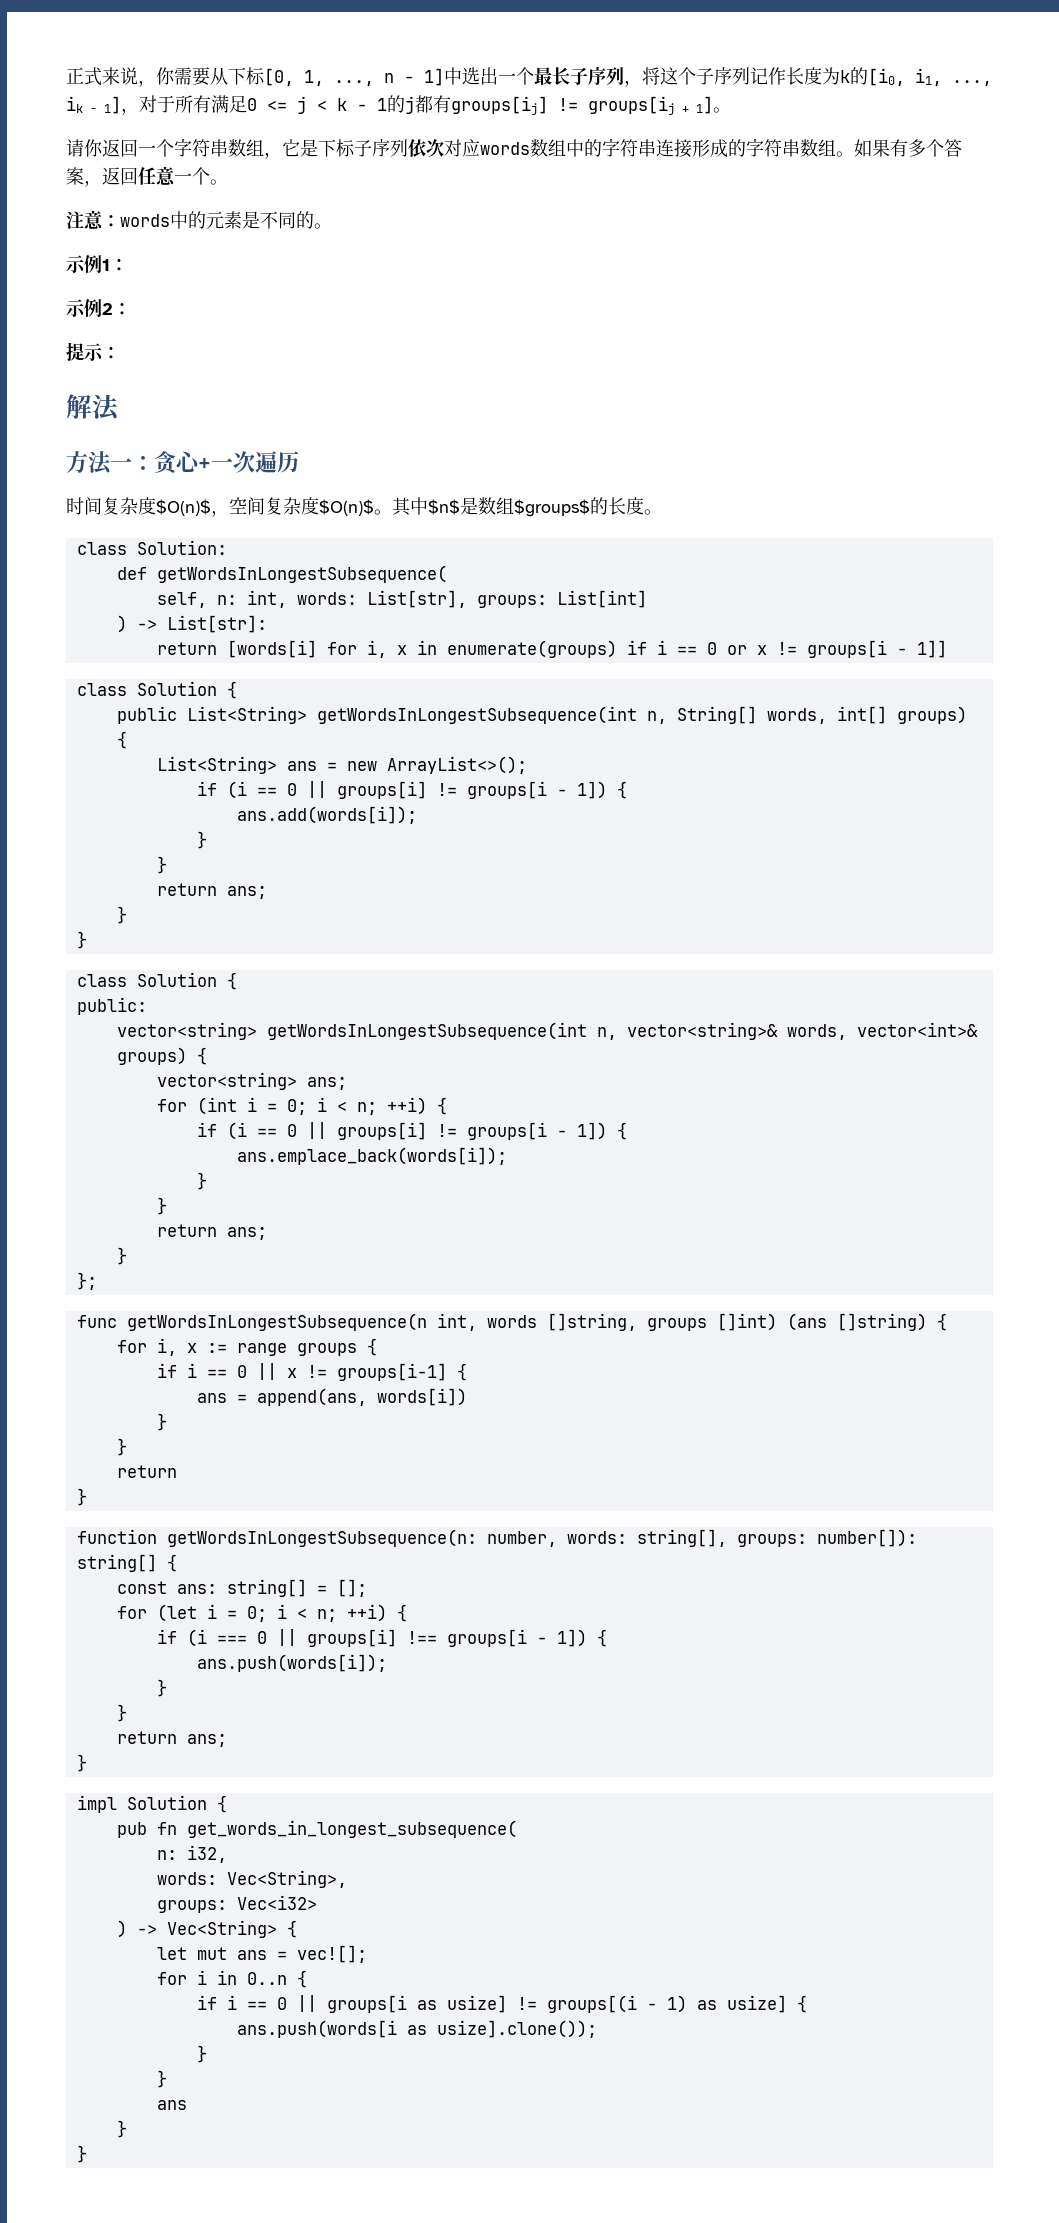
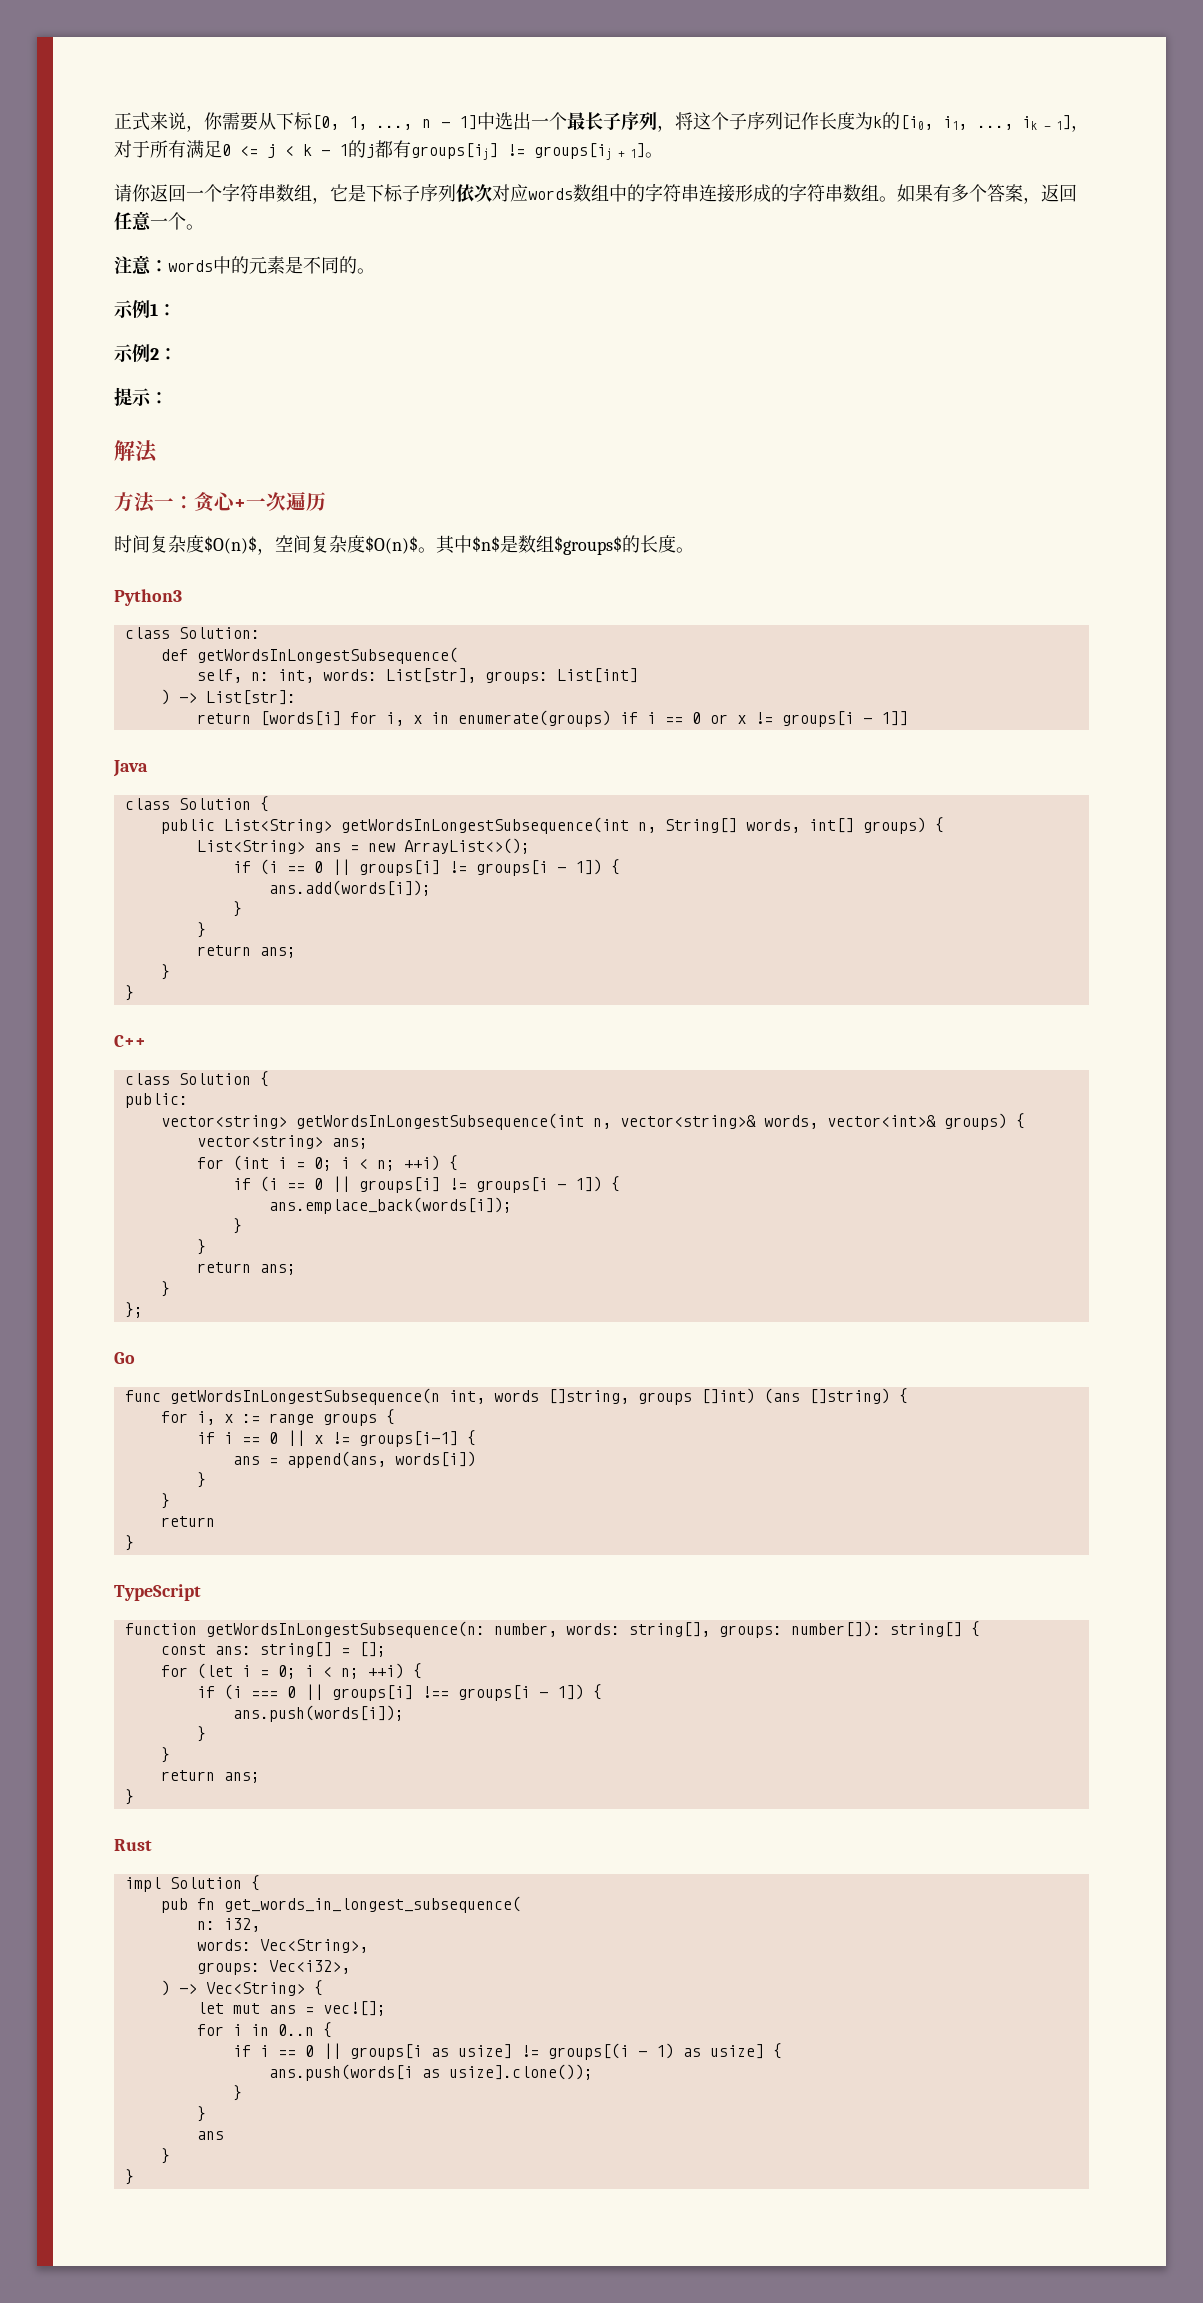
+ Python3
+ Java
+ C++
+ Go
+ TypeScript
+ Rust
- groups: Vec<i32>
+ groups: Vec<i32>,

